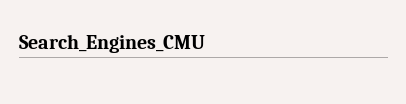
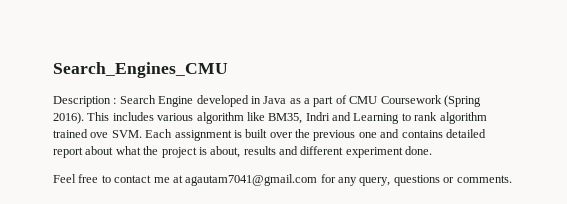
+ Description : Search Engine developed in Java as a part of CMU Coursework (Spring 2016). This includes various algorithm like BM35, Indri and Learning to rank algorithm trained ove SVM. Each assignment is built over the previous one and contains detailed report about what the project is about, results and different experiment done.
+ Feel free to contact me at agautam7041@gmail.com for any query, questions or comments.

